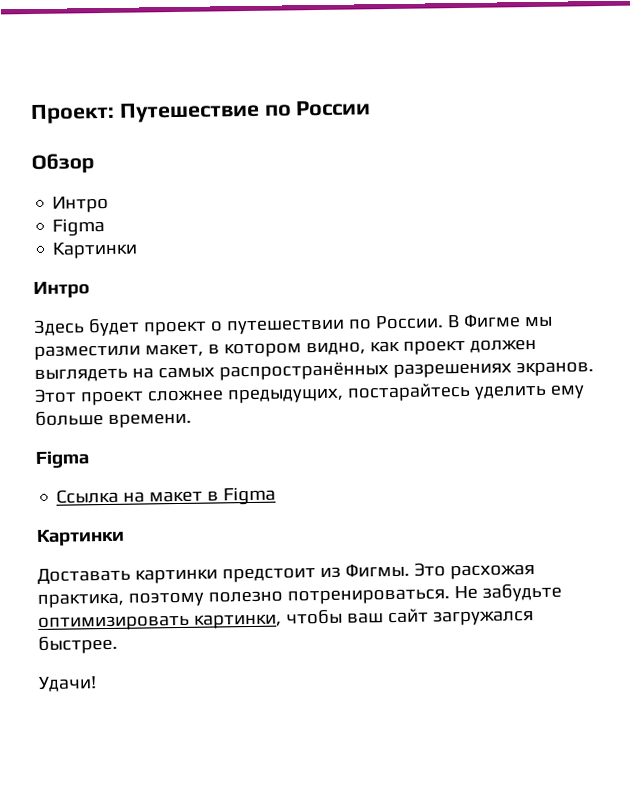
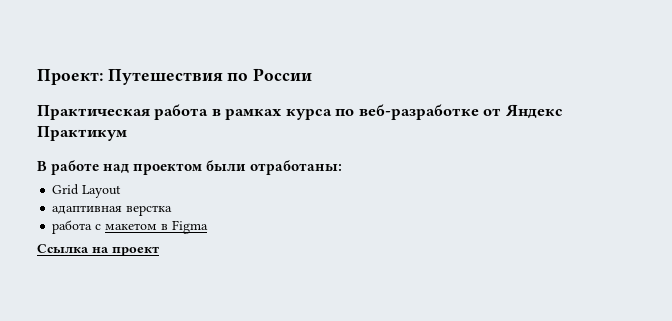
- Проект: Путешествие по России
+ Проект: Путешествия по России
- Обзор
- Интро
- Figma
- Картинки
- Интро
- Здесь будет проект о путешествии по России. В Фигме мы разместили макет, в котором видно, как проект должен выглядеть на самых распространённых разрешениях экранов. Этот проект сложнее предыдущих, постарайтесь уделить ему больше времени.
- Figma
- Ссылка на макет в Figma
- Картинки
- Доставать картинки предстоит из Фигмы. Это расхожая практика, поэтому полезно потренироваться. Не забудьте оптимизировать картинки, чтобы ваш сайт загружался быстрее.
- Удачи!
+ Практическая работа в рамках курса по веб-разработке от Яндекс Практикум
+ В работе над проектом были отработаны:
+ Grid Layout
+ адаптивная верстка
+ работа с макетом в Figma
+ Ссылка на проект

